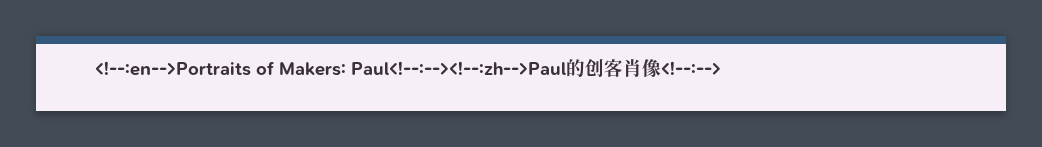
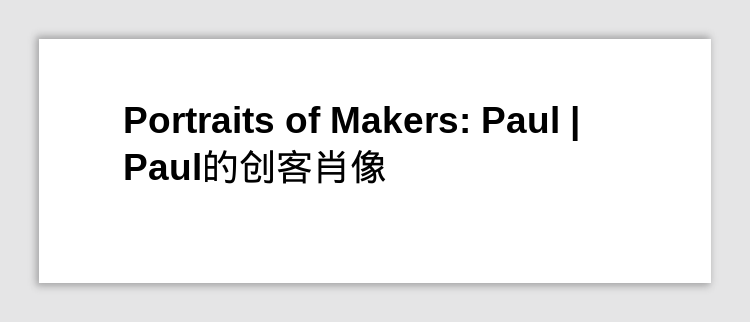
- <!--:en-->Portraits of Makers: Paul<!--:--><!--:zh-->Paul的创客肖像<!--:-->
+ Portraits of Makers: Paul | Paul的创客肖像

